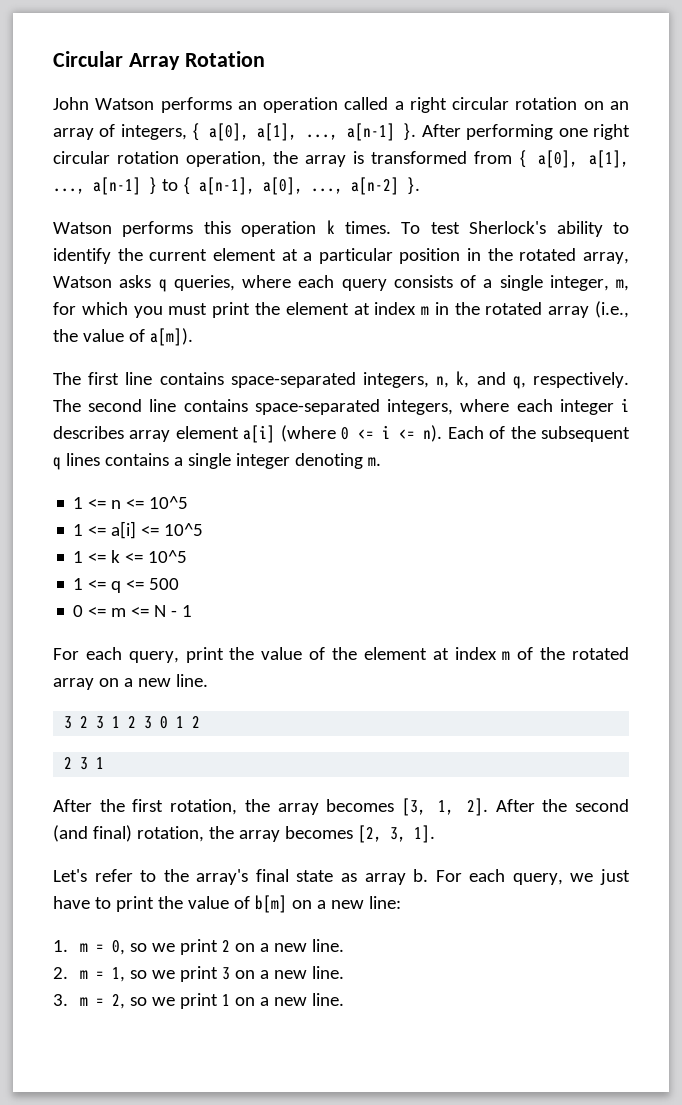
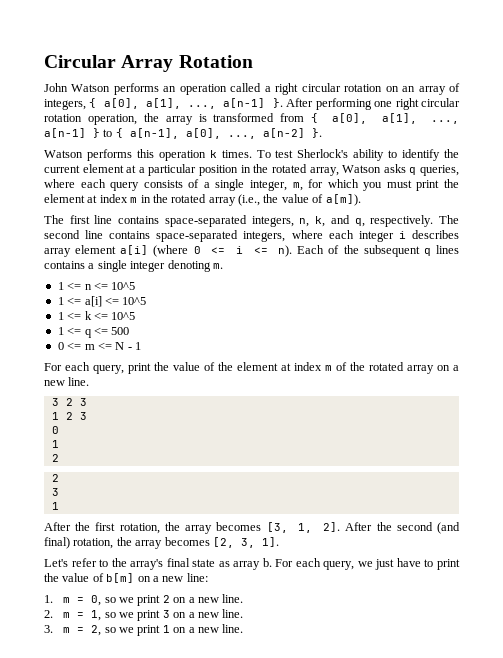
- 3 2 3 1 2 3 0 1 2
- 2 3 1
+ 3 2 3
+ 1 2 3
+ 0
+ 1
+ 2
+ 2
+ 3
+ 1

